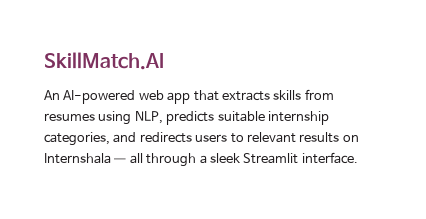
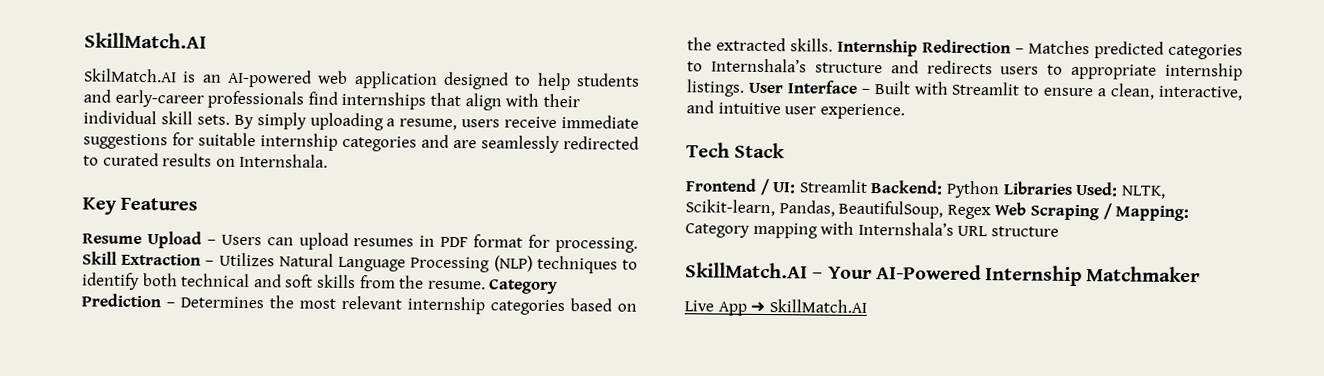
- An AI-powered web app that extracts skills from resumes using NLP, predicts suitable internship categories, and redirects users to relevant results on Internshala — all through a sleek Streamlit interface.
+ SkilMatch.AI is an AI-powered web application designed to help students and early-career professionals find internships that align with their individual skill sets. By simply uploading a resume, users receive immediate suggestions for suitable internship categories and are seamlessly redirected to curated results on Internshala.
+ Key Features
+ Resume Upload – Users can upload resumes in PDF format for processing. Skill Extraction – Utilizes Natural Language Processing (NLP) techniques to identify both technical and soft skills from the resume. Category Prediction – Determines the most relevant internship categories based on the extracted skills. Internship Redirection – Matches predicted categories to Internshala’s structure and redirects users to appropriate internship listings. User Interface – Built with Streamlit to ensure a clean, interactive, and intuitive user experience.
+ Tech Stack
+ Frontend / UI: Streamlit Backend: Python Libraries Used: NLTK, Scikit-learn, Pandas, BeautifulSoup, Regex Web Scraping / Mapping: Category mapping with Internshala’s URL structure
+ SkillMatch.AI – Your AI-Powered Internship Matchmaker
+ Live App ➜ SkillMatch.AI

